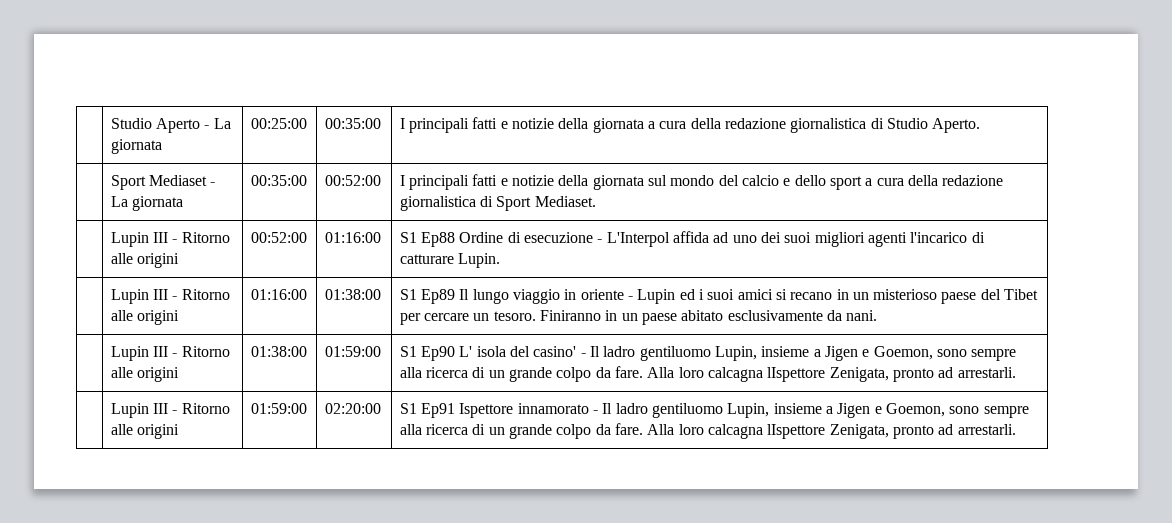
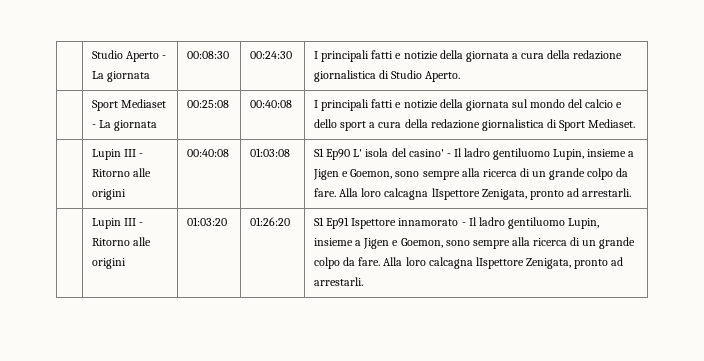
- | Studio Aperto - La giornata | 00:25:00 | 00:35:00 | I principali fatti e notizie della giornata a cura della redazione giornalistica di Studio Aperto.
+ | Studio Aperto - La giornata | 00:08:30 | 00:24:30 | I principali fatti e notizie della giornata a cura della redazione giornalistica di Studio Aperto.
- | Sport Mediaset - La giornata | 00:35:00 | 00:52:00 | I principali fatti e notizie della giornata sul mondo del calcio e dello sport a cura della redazione giornalistica di Sport Mediaset.
+ | Sport Mediaset - La giornata | 00:25:08 | 00:40:08 | I principali fatti e notizie della giornata sul mondo del calcio e dello sport a cura della redazione giornalistica di Sport Mediaset.
- 00:52:00 | 01:16:00 | S1 Ep88 Ordine di esecuzione - L'Interpol affida ad uno dei suoi migliori agenti l'incarico di catturare Lupin.
- | Lupin III - Ritorno alle origini | 01:16:00 | 01:38:00 | S1 Ep89 Il lungo viaggio in oriente - Lupin ed i suoi amici si recano in un misterioso paese del Tibet per cercare un tesoro. Finiranno in un paese abitato esclusivamente da nani.
- | Lupin III - Ritorno alle origini | 01:38:00 | 01:59:00
+ 00:40:08 | 01:03:08
- | Lupin III - Ritorno alle origini | 01:59:00 | 02:20:00 | S1 Ep91 Ispettore innamorato - Il ladro gentiluomo Lupin, insieme a Jigen e Goemon, sono sempre alla ricerca di un grande colpo da fare. Alla loro calcagna lIspettore Zenigata, pronto ad arrestarli.
+ | Lupin III - Ritorno alle origini | 01:03:20 | 01:26:20 | S1 Ep91 Ispettore innamorato - Il ladro gentiluomo Lupin, insieme a Jigen e Goemon, sono sempre alla ricerca di un grande colpo da fare. Alla loro calcagna lIspettore Zenigata, pronto ad arrestarli.

